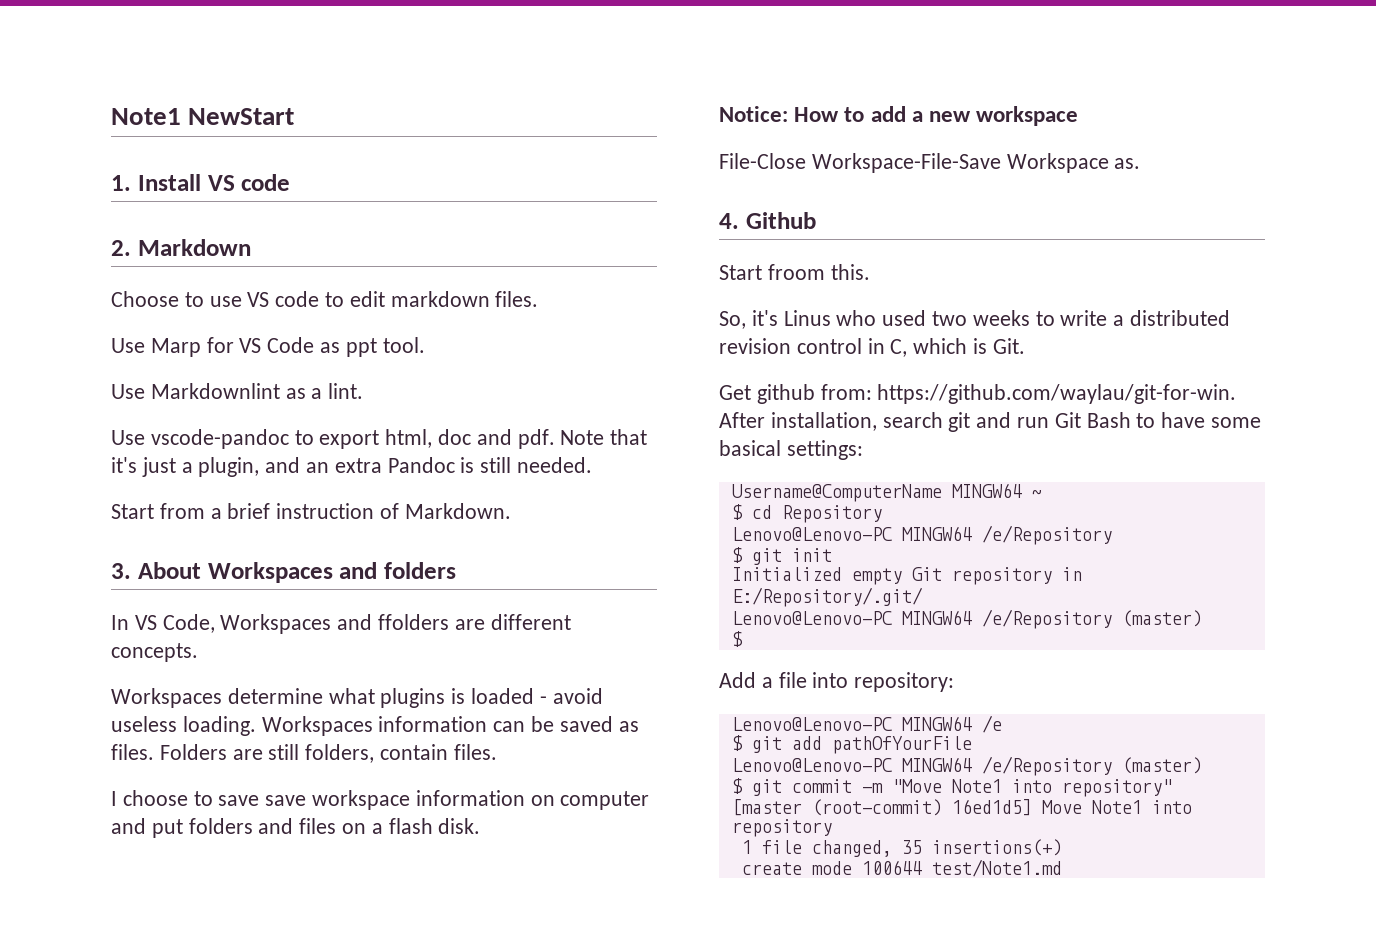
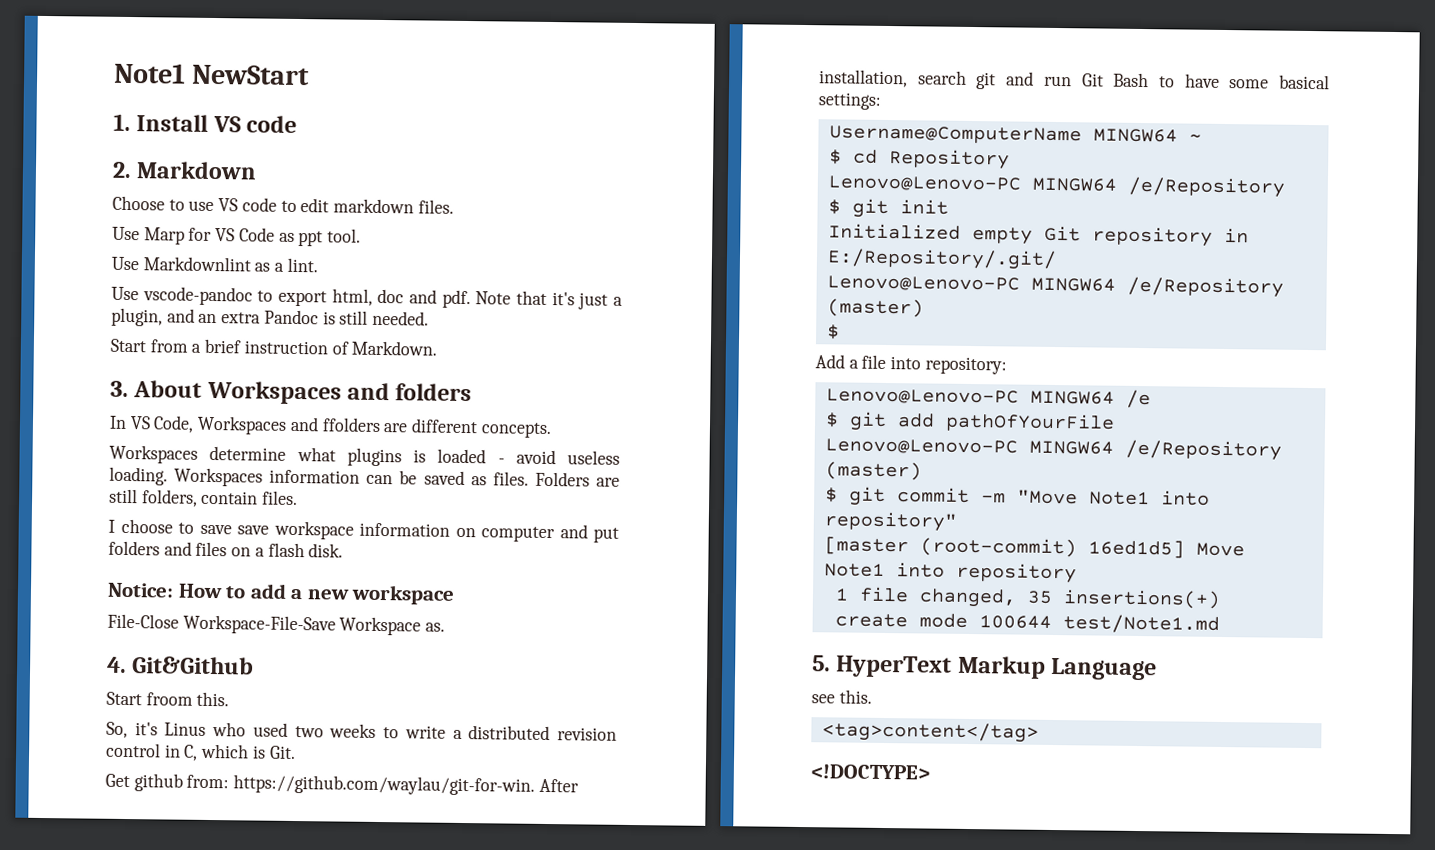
- 4. Github
+ 4. Git&Github
+ 5. HyperText Markup Language
+ see this.
+ <tag>content</tag>
+ <!DOCTYPE>

